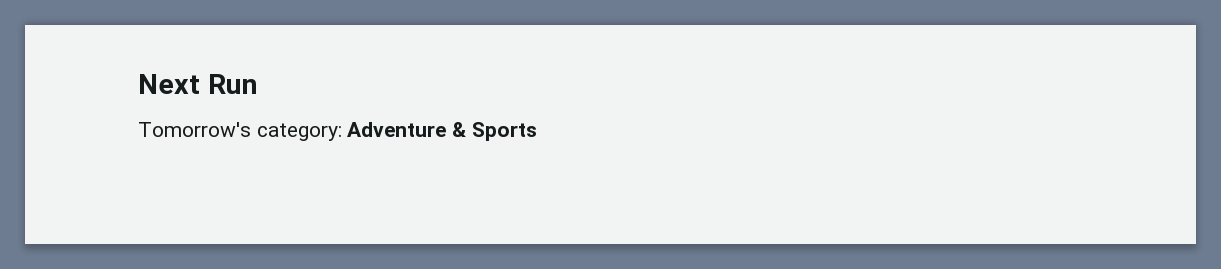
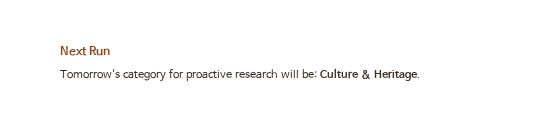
- Tomorrow's category: Adventure & Sports
+ Tomorrow's category for proactive research will be: Culture & Heritage.

